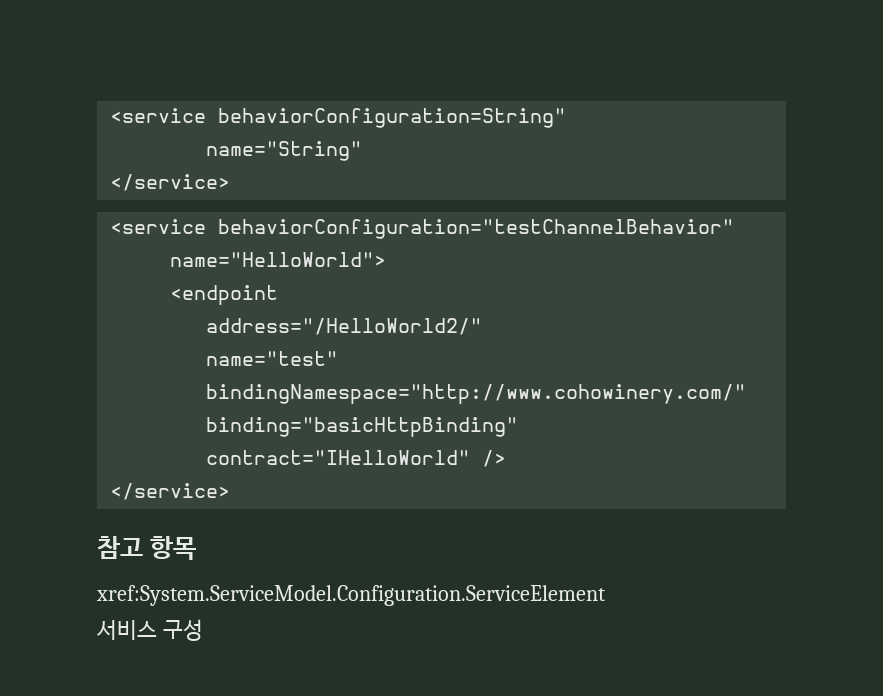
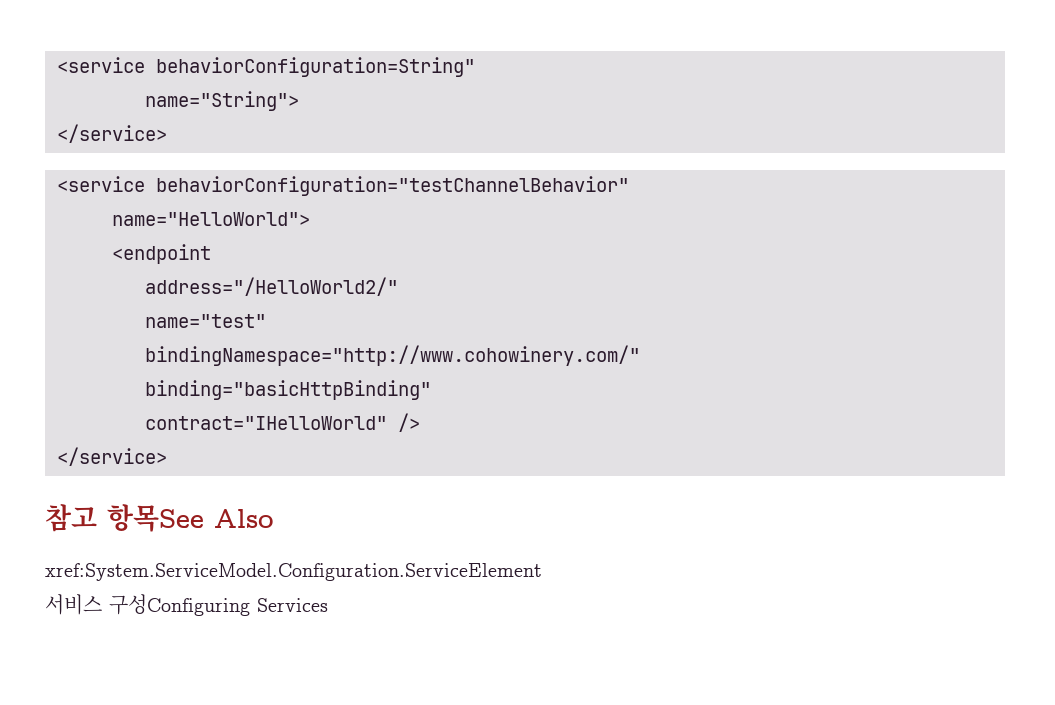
- name="String"
+ name="String">
- 참고 항목
+ 참고 항목See Also
- 서비스 구성
+ 서비스 구성Configuring Services

